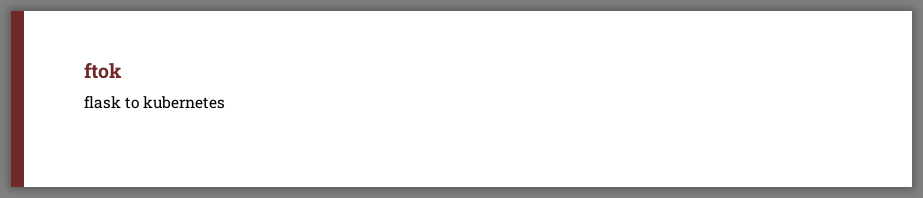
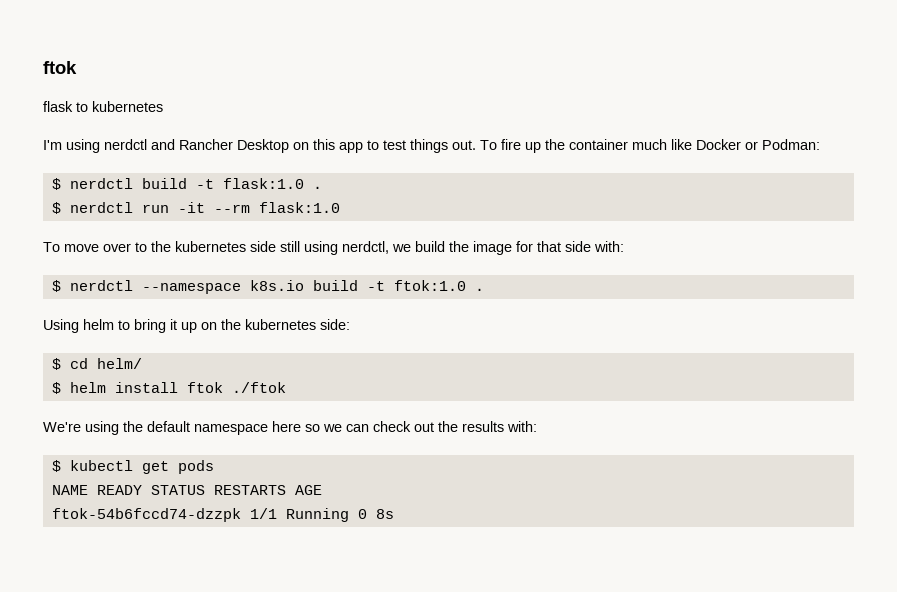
+ I'm using nerdctl and Rancher Desktop on this app to test things out. To fire up the container much like Docker or Podman:
+ $ nerdctl build -t flask:1.0 .
+ $ nerdctl run -it --rm flask:1.0
+ To move over to the kubernetes side still using nerdctl, we build the image for that side with:
+ $ nerdctl --namespace k8s.io build -t ftok:1.0 .
+ Using helm to bring it up on the kubernetes side:
+ $ cd helm/
+ $ helm install ftok ./ftok
+ We're using the default namespace here so we can check out the results with:
+ $ kubectl get pods
+ NAME READY STATUS RESTARTS AGE
+ ftok-54b6fccd74-dzzpk 1/1 Running 0 8s

